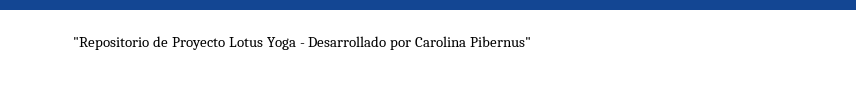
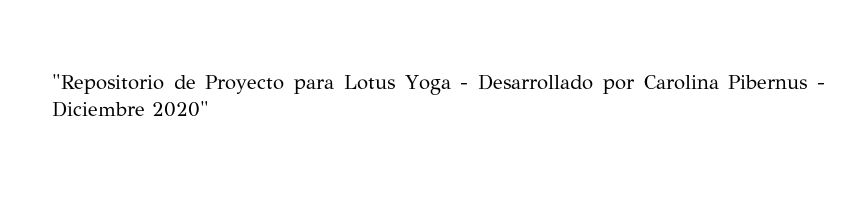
- "Repositorio de Proyecto Lotus Yoga - Desarrollado por Carolina Pibernus"
+ "Repositorio de Proyecto para Lotus Yoga - Desarrollado por Carolina Pibernus - Diciembre 2020"

